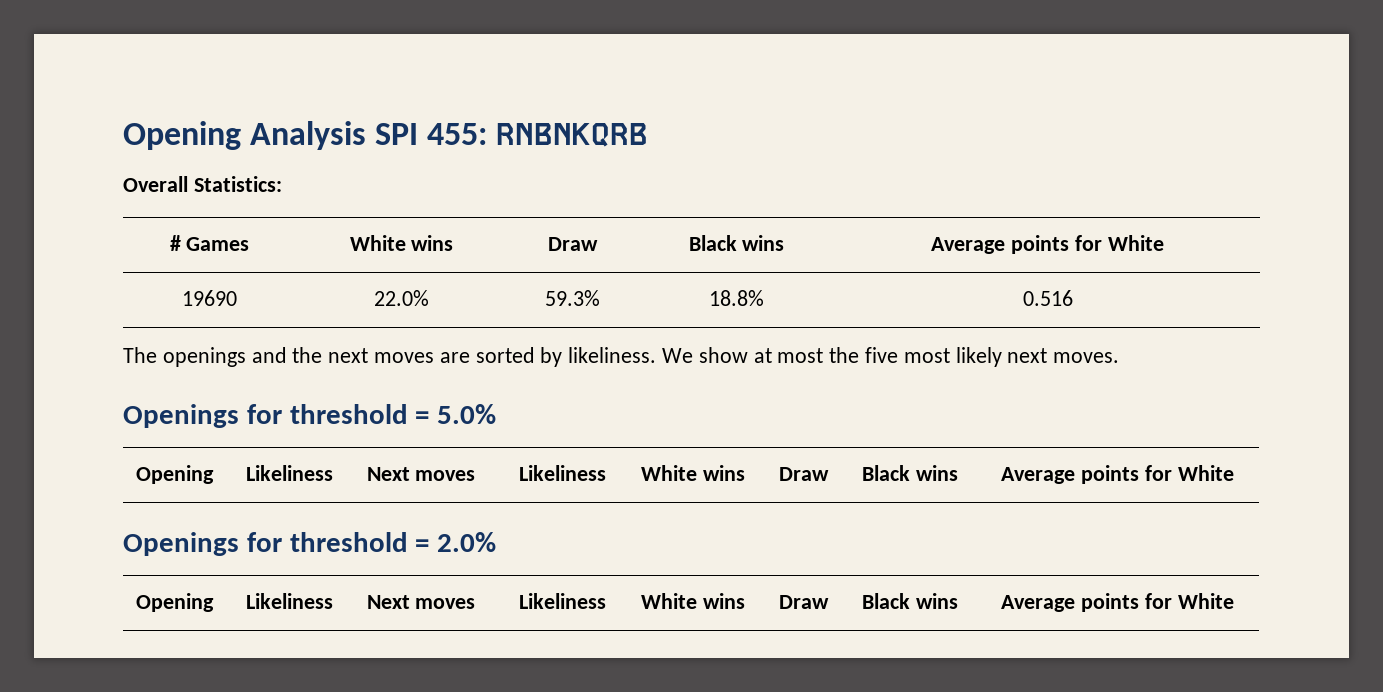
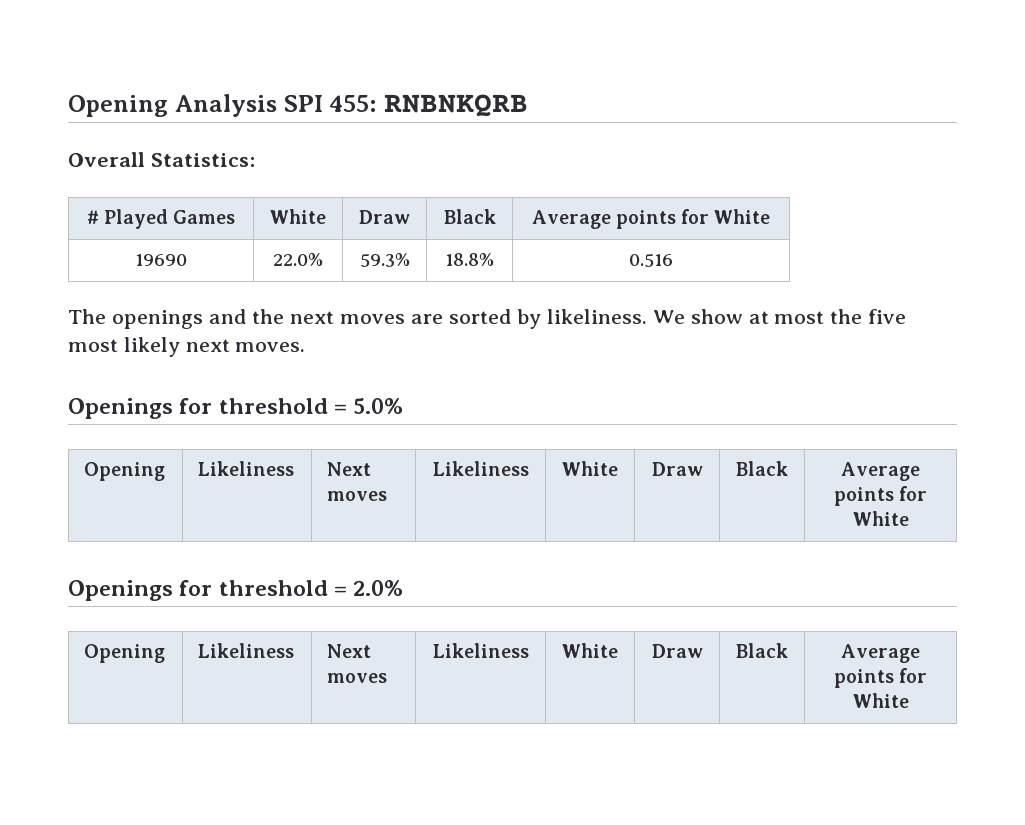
- # Games | White wins | Draw | Black wins | Average points for White
+ # Played Games | White | Draw | Black | Average points for White
  Openings for threshold = 5.0%
- Opening | Likeliness | Next moves | Likeliness | White wins | Draw | Black wins | Average points for White
+ Opening | Likeliness | Next moves | Likeliness | White | Draw | Black | Average points for White
  Openings for threshold = 2.0%
- Opening | Likeliness | Next moves | Likeliness | White wins | Draw | Black wins | Average points for White
+ Opening | Likeliness | Next moves | Likeliness | White | Draw | Black | Average points for White

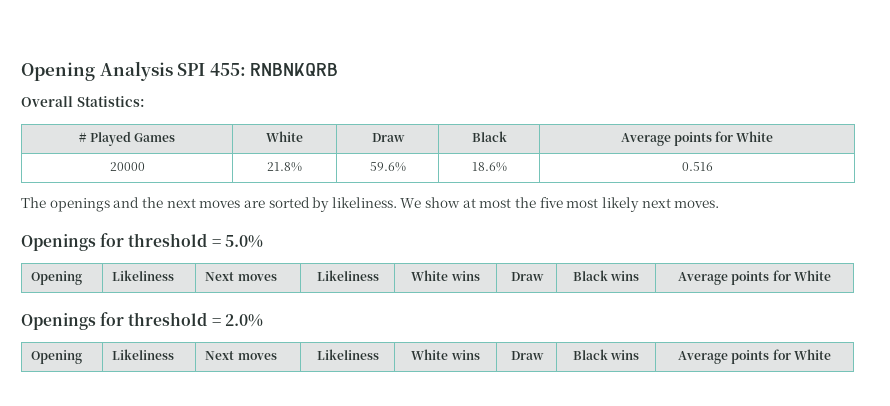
- 19690 | 22.0% | 59.3% | 18.8% | 0.516
+ 20000 | 21.8% | 59.6% | 18.6% | 0.516
  Openings for threshold = 5.0%
- Opening | Likeliness | Next moves | Likeliness | White | Draw | Black | Average points for White
+ Opening | Likeliness | Next moves | Likeliness | White wins | Draw | Black wins | Average points for White
  Openings for threshold = 2.0%
- Opening | Likeliness | Next moves | Likeliness | White | Draw | Black | Average points for White
+ Opening | Likeliness | Next moves | Likeliness | White wins | Draw | Black wins | Average points for White

